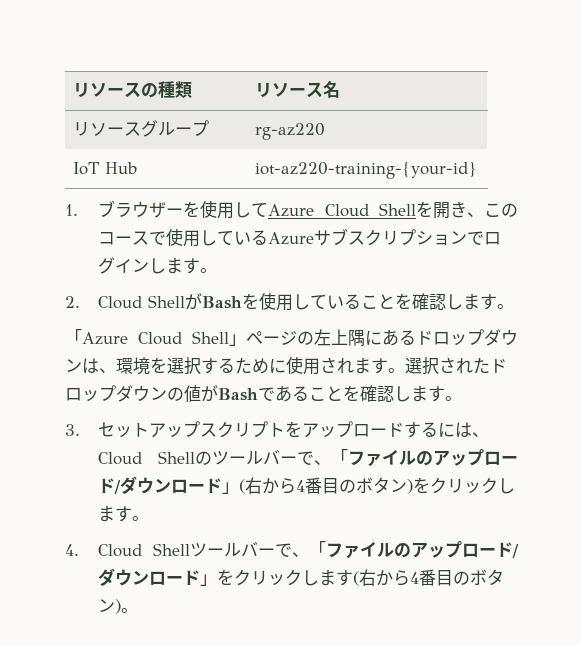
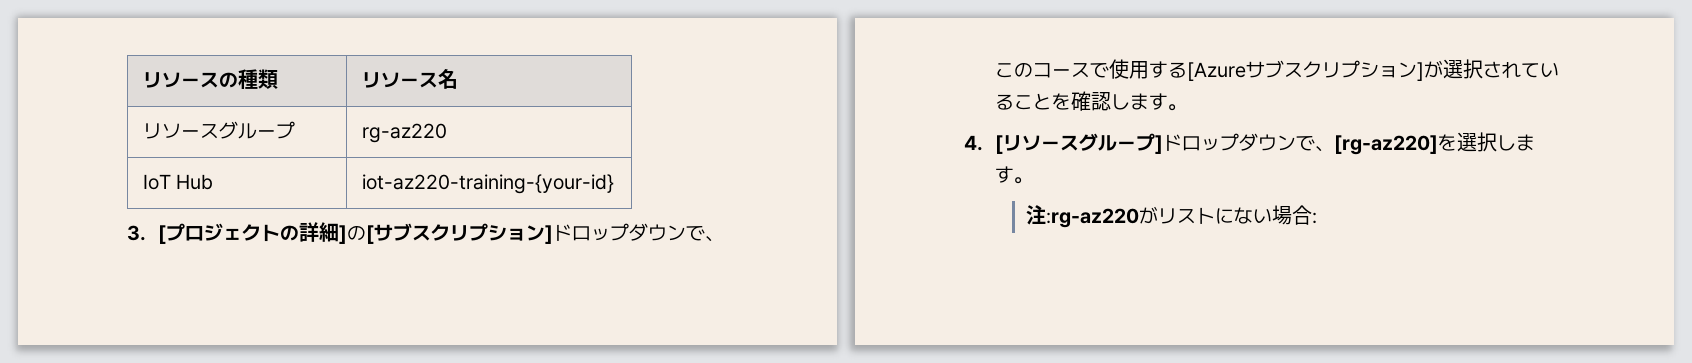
- 1.ブラウザーを使用してAzure Cloud Shellを開き、このコースで使用しているAzureサブスクリプションでログインします。
- 2. Cloud ShellがBashを使用していることを確認します。
+ 3. [プロジェクトの詳細]の[サブスクリプション]ドロップダウンで、このコースで使用する[Azureサブスクリプション]が選択されていることを確認します。
- 「Azure Cloud Shell」ページの左上隅にあるドロップダウンは、環境を選択するために使用されます。選択されたドロップダウンの値がBashであることを確認します。
- 3.セットアップスクリプトをアップロードするには、Cloud Shellのツールバーで、「ファイルのアップロード/ダウンロード」(右から4番目のボタン)をクリックします。
- 4. Cloud Shellツールバーで、「ファイルのアップロード/ダウンロード」をクリックします(右から4番目のボタン)。
+ 4. [リソースグループ]ドロップダウンで、[rg-az220]を選択します。
+ 注:rg-az220がリストにない場合:

